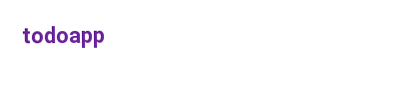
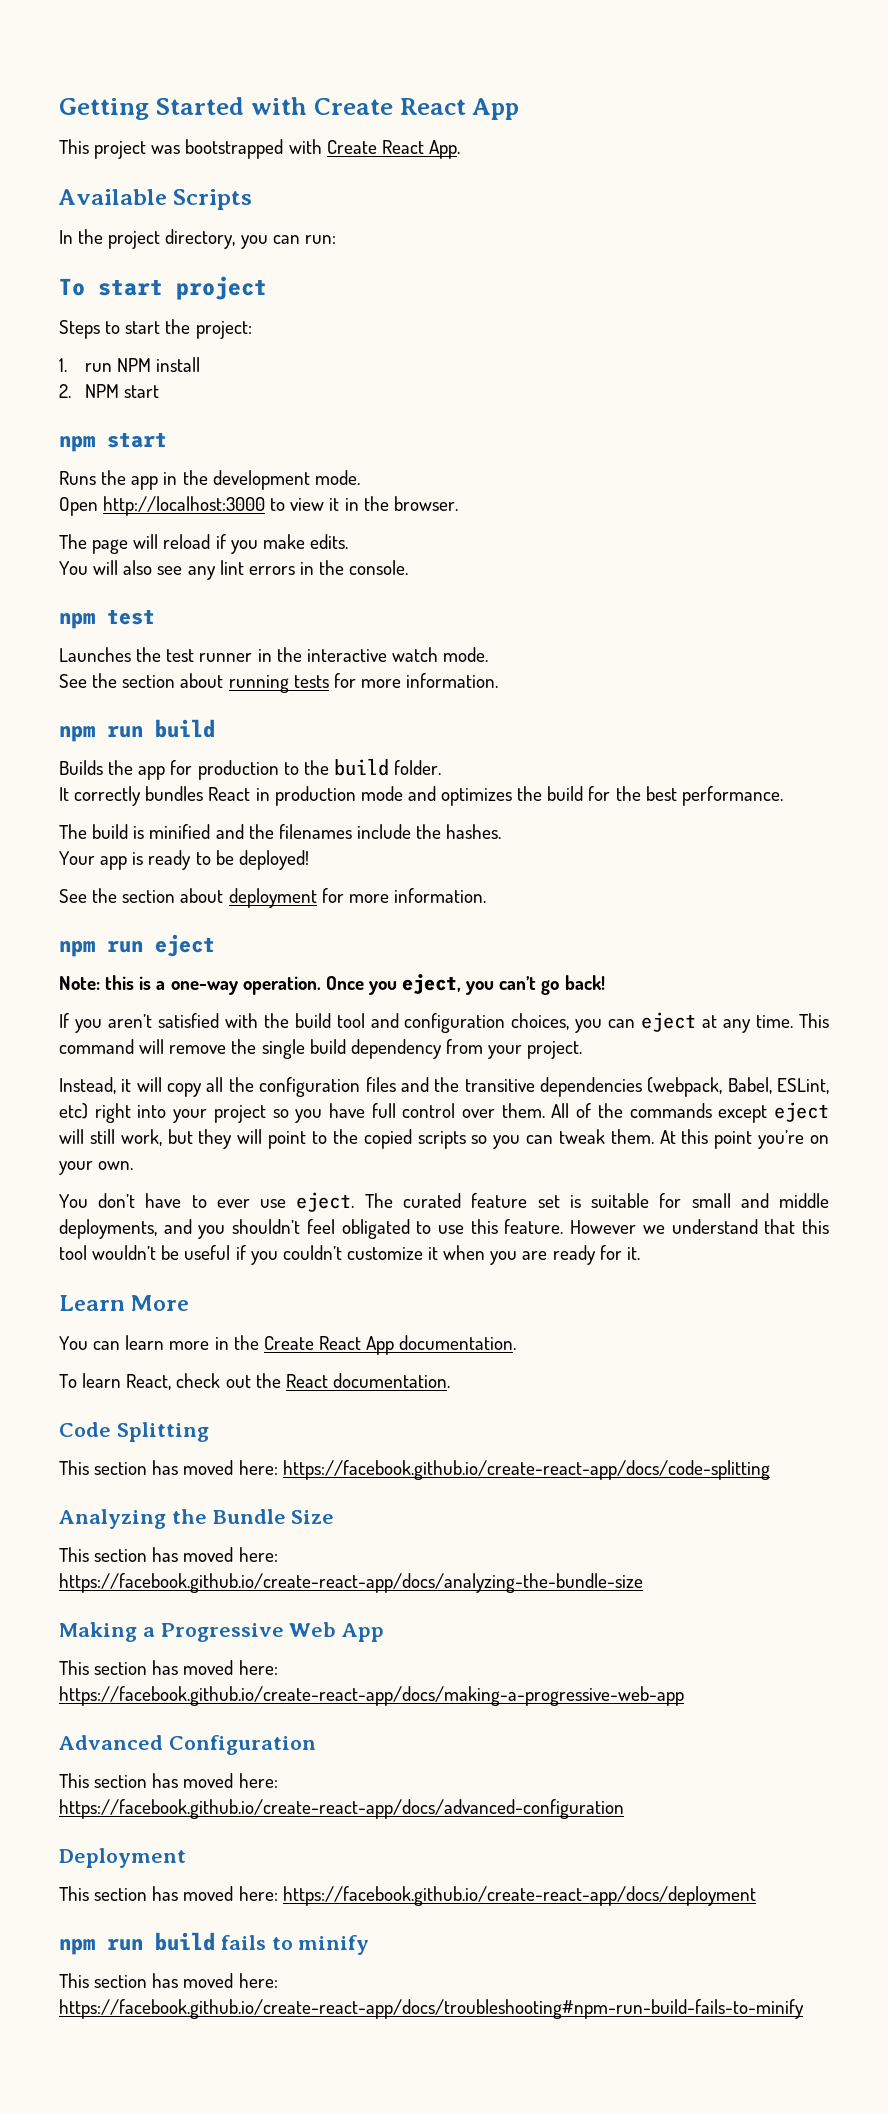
- todoapp
+ Getting Started with Create React App
+ This project was bootstrapped with Create React App.
+ Available Scripts
+ In the project directory, you can run:
+ To start project
+ Steps to start the project:
+ 1. run NPM install
+ 2. NPM start
+ npm start
+ Runs the app in the development mode.
+ Open http://localhost:3000 to view it in the browser.
+ The page will reload if you make edits.
+ You will also see any lint errors in the console.
+ npm test
+ Launches the test runner in the interactive watch mode.
+ See the section about running tests for more information.
+ npm run build
+ Builds the app for production to the build folder.
+ It correctly bundles React in production mode and optimizes the build for the best performance.
+ The build is minified and the filenames include the hashes.
+ Your app is ready to be deployed!
+ See the section about deployment for more information.
+ npm run eject
+ Note: this is a one-way operation. Once you eject, you can’t go back!
+ If you aren’t satisfied with the build tool and configuration choices, you can eject at any time. This command will remove the single build dependency from your project.
+ Instead, it will copy all the configuration files and the transitive dependencies (webpack, Babel, ESLint, etc) right into your project so you have full control over them. All of the commands except eject will still work, but they will point to the copied scripts so you can tweak them. At this point you’re on your own.
+ You don’t have to ever use eject. The curated feature set is suitable for small and middle deployments, and you shouldn’t feel obligated to use this feature. However we understand that this tool wouldn’t be useful if you couldn’t customize it when you are ready for it.
+ Learn More
+ You can learn more in the Create React App documentation.
+ To learn React, check out the React documentation.
+ Code Splitting
+ This section has moved here: https://facebook.github.io/create-react-app/docs/code-splitting
+ Analyzing the Bundle Size
+ This section has moved here: https://facebook.github.io/create-react-app/docs/analyzing-the-bundle-size
+ Making a Progressive Web App
+ This section has moved here: https://facebook.github.io/create-react-app/docs/making-a-progressive-web-app
+ Advanced Configuration
+ This section has moved here: https://facebook.github.io/create-react-app/docs/advanced-configuration
+ Deployment
+ This section has moved here: https://facebook.github.io/create-react-app/docs/deployment
+ npm run build fails to minify
+ This section has moved here: https://facebook.github.io/create-react-app/docs/troubleshooting#npm-run-build-fails-to-minify

